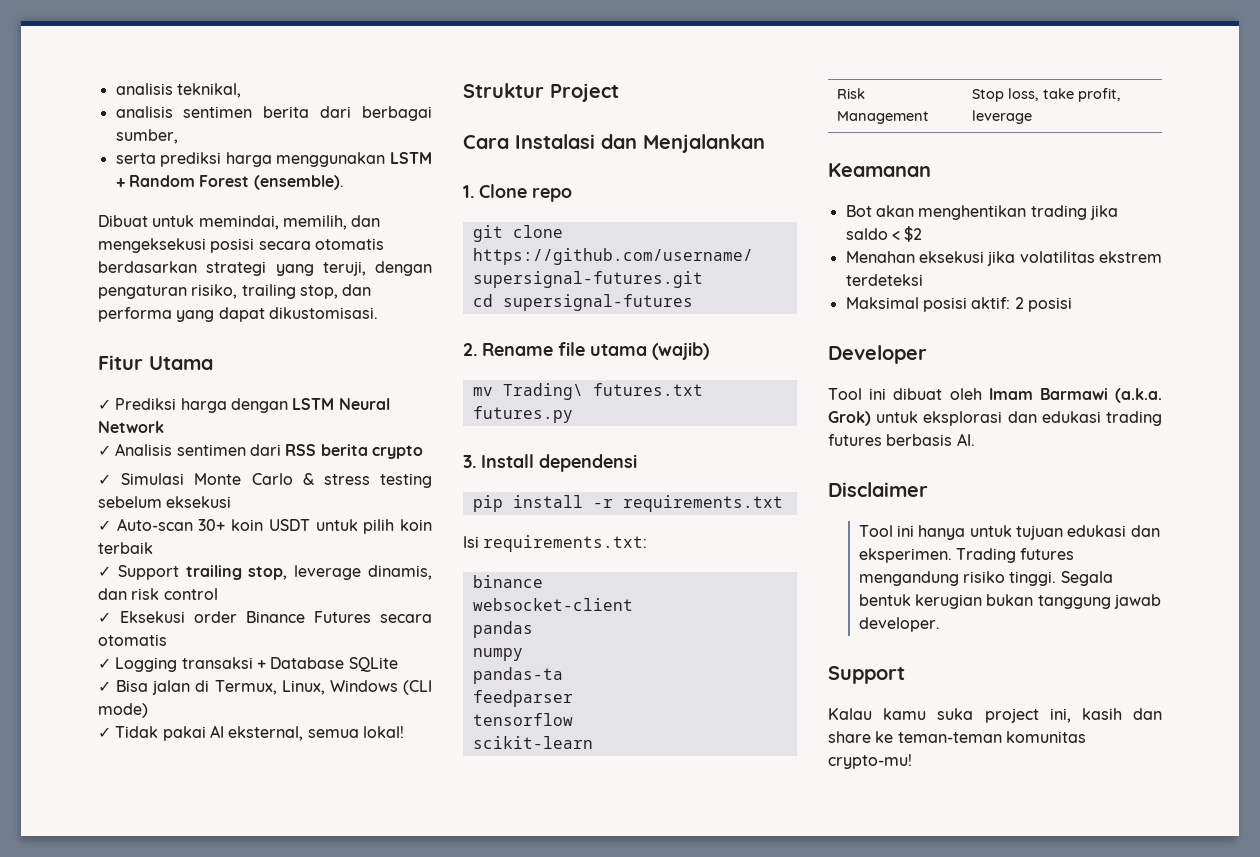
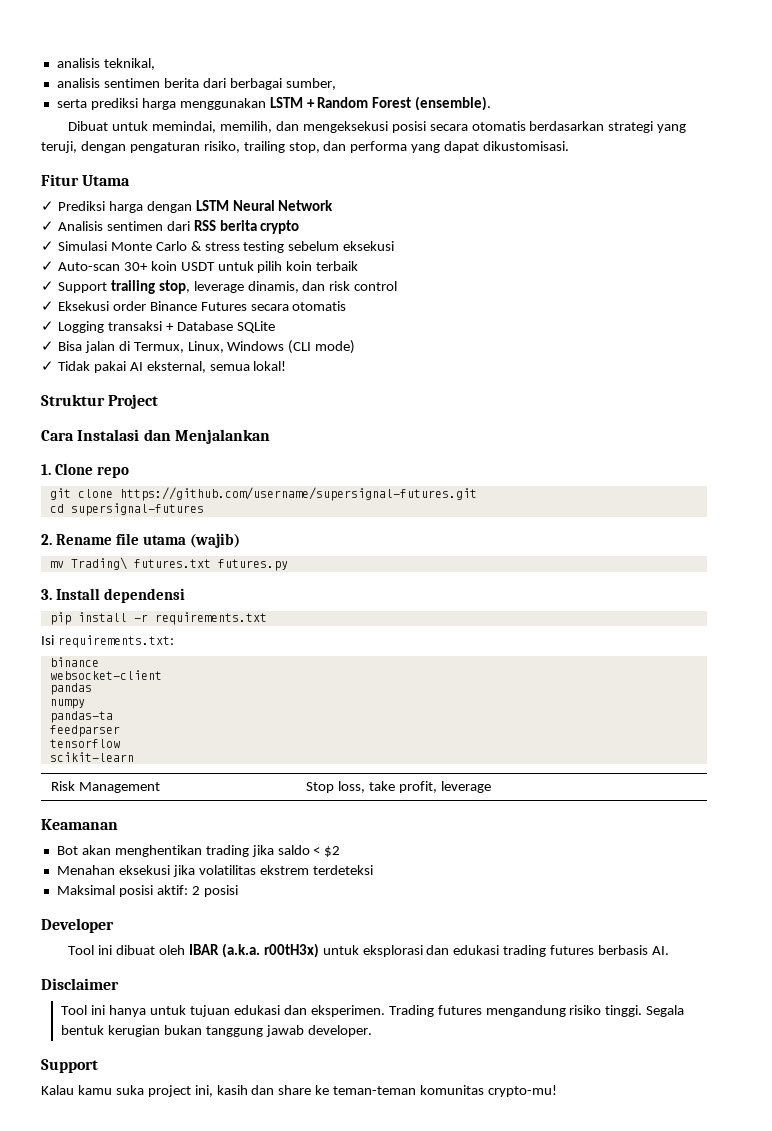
- Tool ini dibuat oleh Imam Barmawi (a.k.a. Grok) untuk eksplorasi dan edukasi trading futures berbasis AI.
+ Tool ini dibuat oleh IBAR (a.k.a. r00tH3x) untuk eksplorasi dan edukasi trading futures berbasis AI.

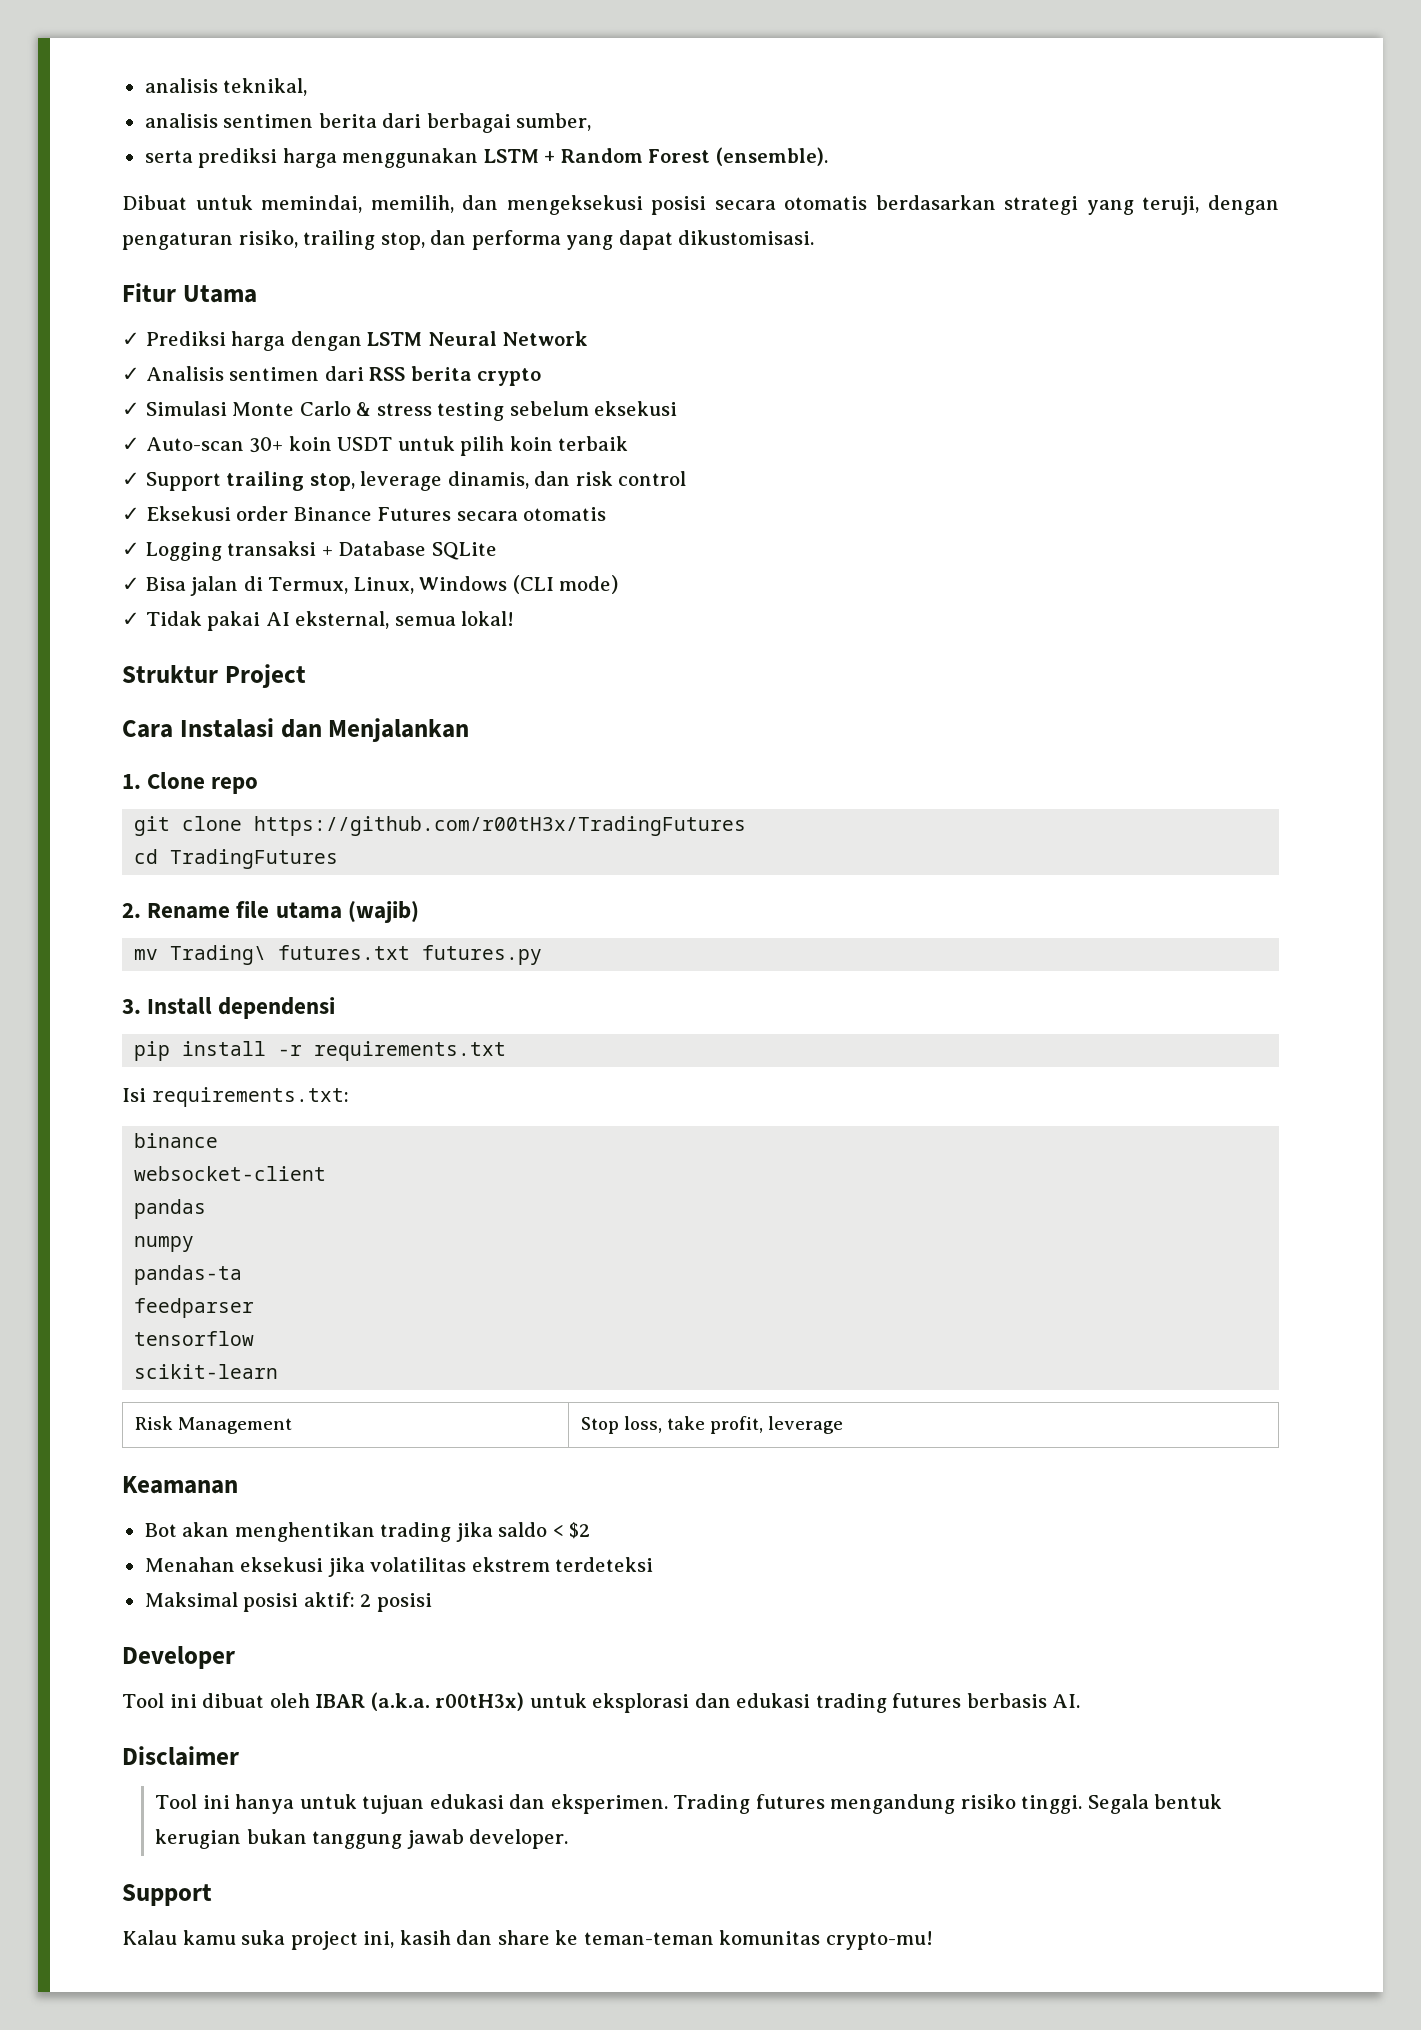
- git clone https://github.com/username/supersignal-futures.git
+ git clone https://github.com/r00tH3x/TradingFutures
- cd supersignal-futures
+ cd TradingFutures

